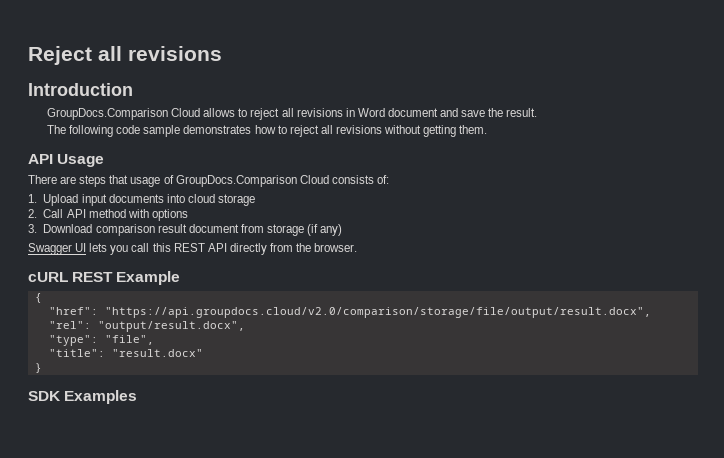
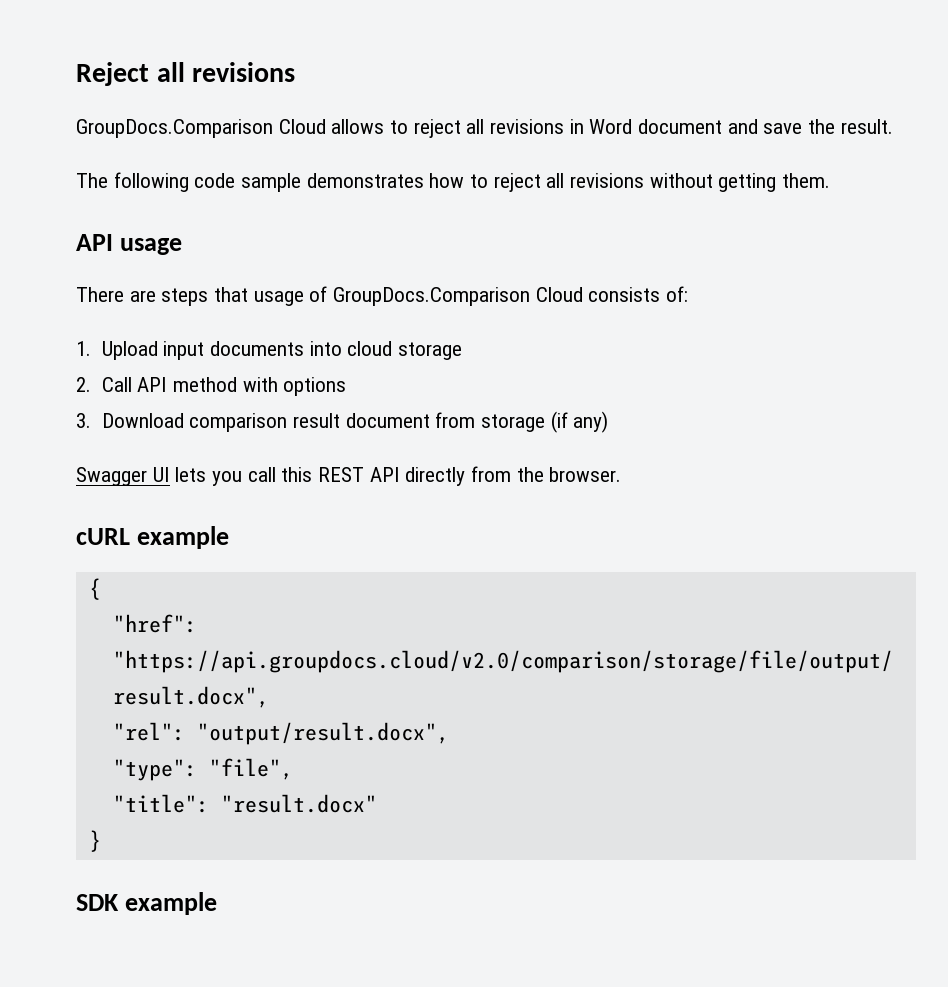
- Introduction
- API Usage
+ API usage
- cURL REST Example
+ cURL example
- SDK Examples
+ SDK example

